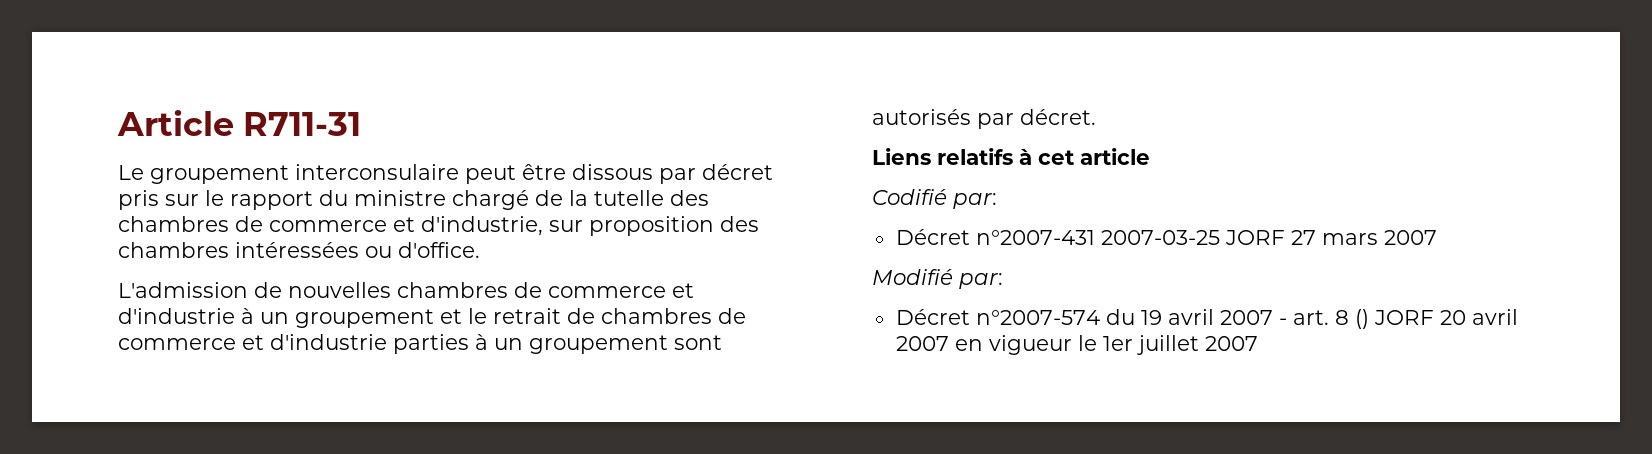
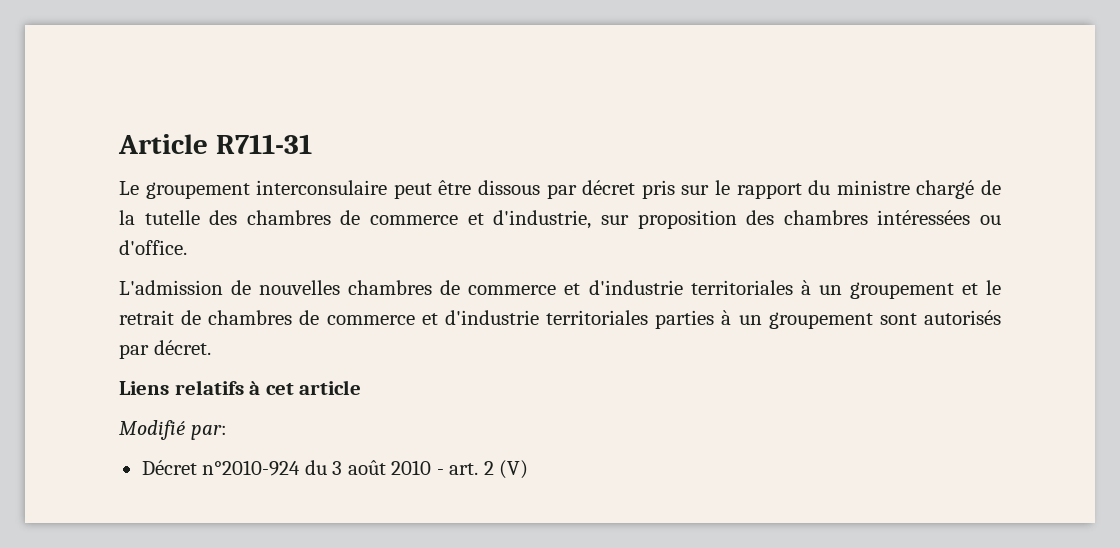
- L'admission de nouvelles chambres de commerce et d'industrie à un groupement et le retrait de chambres de commerce et d'industrie parties à un groupement sont autorisés par décret.
+ L'admission de nouvelles chambres de commerce et d'industrie territoriales à un groupement et le retrait de chambres de commerce et d'industrie territoriales parties à un groupement sont autorisés par décret.
- Codifié par:
- Décret n°2007-431 2007-03-25 JORF 27 mars 2007
  Modifié par:
- Décret n°2007-574 du 19 avril 2007 - art. 8 () JORF 20 avril 2007 en vigueur le 1er juillet 2007
+ Décret n°2010-924 du 3 août 2010 - art. 2 (V)

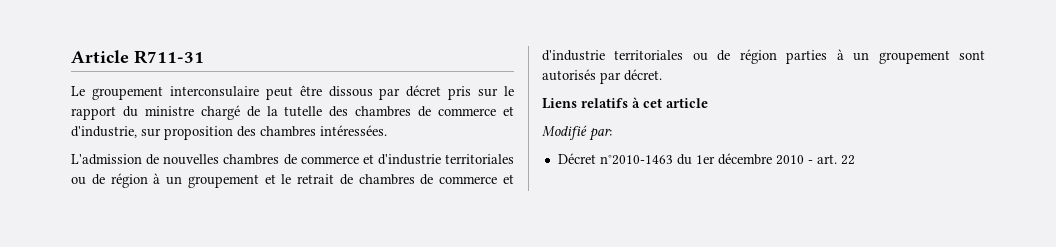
- Le groupement interconsulaire peut être dissous par décret pris sur le rapport du ministre chargé de la tutelle des chambres de commerce et d'industrie, sur proposition des chambres intéressées ou d'office.
+ Le groupement interconsulaire peut être dissous par décret pris sur le rapport du ministre chargé de la tutelle des chambres de commerce et d'industrie, sur proposition des chambres intéressées.
- L'admission de nouvelles chambres de commerce et d'industrie territoriales à un groupement et le retrait de chambres de commerce et d'industrie territoriales parties à un groupement sont autorisés par décret.
+ L'admission de nouvelles chambres de commerce et d'industrie territoriales ou de région à un groupement et le retrait de chambres de commerce et d'industrie territoriales ou de région parties à un groupement sont autorisés par décret.
- Décret n°2010-924 du 3 août 2010 - art. 2 (V)
+ Décret n°2010-1463 du 1er décembre 2010 - art. 22

